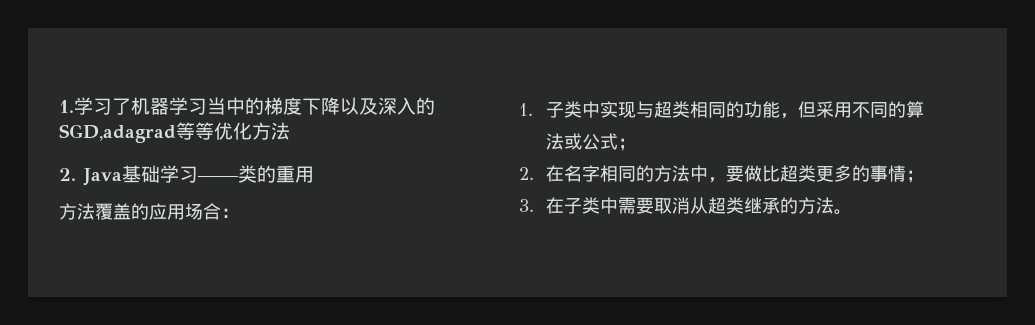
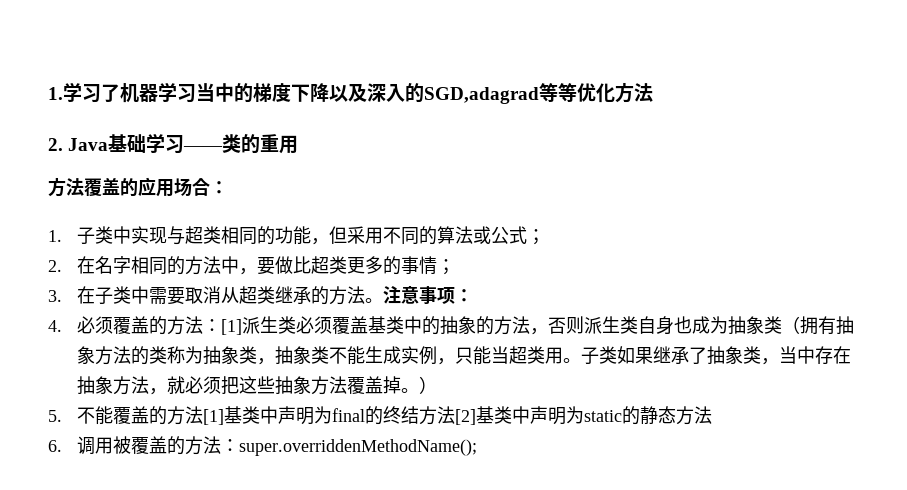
+ 注意事项：
+ 4.必须覆盖的方法：[1]派生类必须覆盖基类中的抽象的方法，否则派生类自身也成为抽象类（拥有抽象方法的类称为抽象类，抽象类不能生成实例，只能当超类用。子类如果继承了抽象类，当中存在抽象方法，就必须把这些抽象方法覆盖掉。）
+ 5.不能覆盖的方法[1]基类中声明为final的终结方法[2]基类中声明为static的静态方法
+ 6.调用被覆盖的方法：super.overriddenMethodName();

